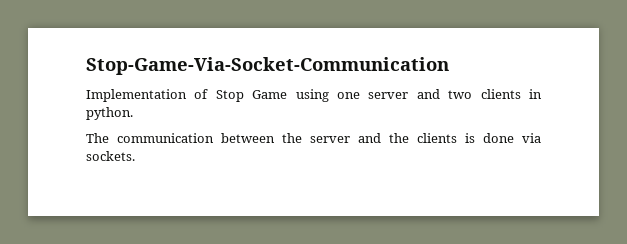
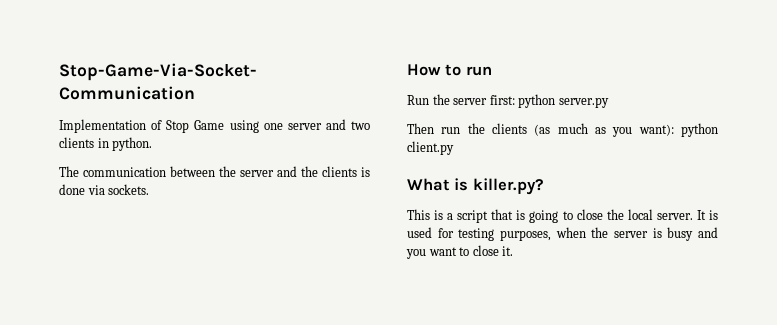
+ How to run
+ Run the server first: python server.py
+ Then run the clients (as much as you want): python client.py
+ What is killer.py?
+ This is a script that is going to close the local server. It is used for testing purposes, when the server is busy and you want to close it.

